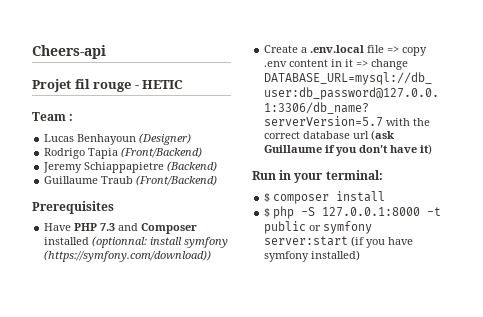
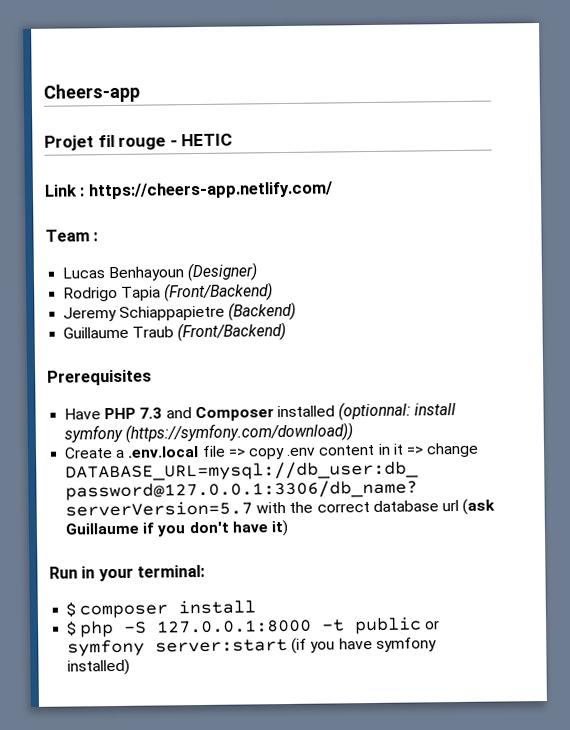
- Cheers-api
+ Cheers-app
+ Link : https://cheers-app.netlify.com/

